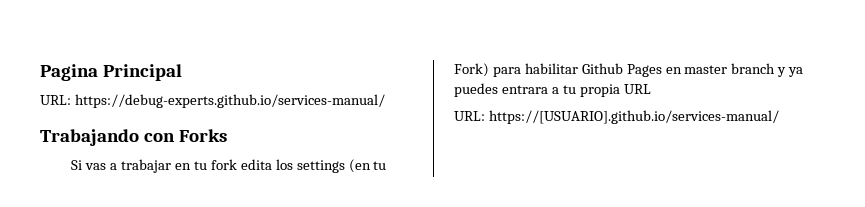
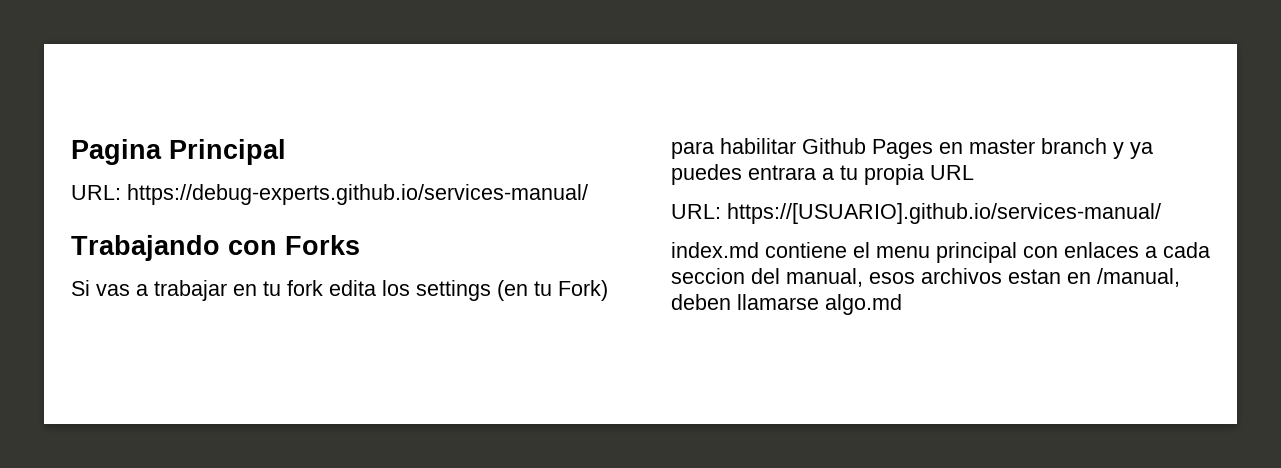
+ index.md contiene el menu principal con enlaces a cada seccion del manual, esos archivos estan en /manual, deben llamarse algo.md

